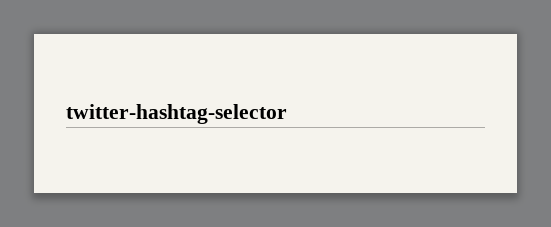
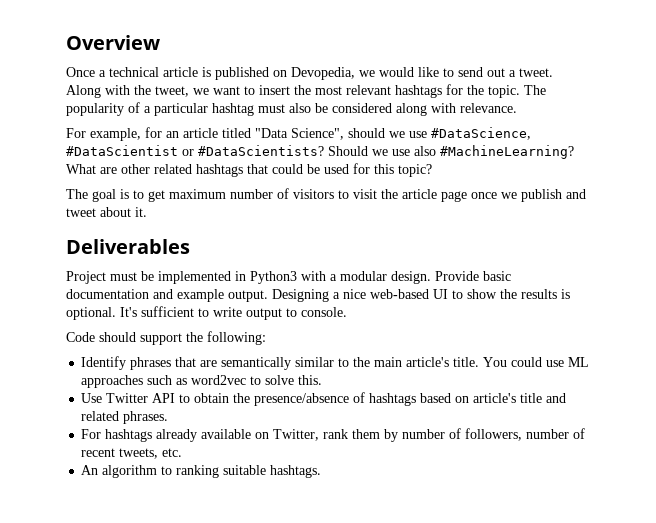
- twitter-hashtag-selector
+ Overview
+ Once a technical article is published on Devopedia, we would like to send out a tweet. Along with the tweet, we want to insert the most relevant hashtags for the topic. The popularity of a particular hashtag must also be considered along with relevance.
+ For example, for an article titled "Data Science", should we use #DataScience, #DataScientist or #DataScientists? Should we use also #MachineLearning? What are other related hashtags that could be used for this topic?
+ The goal is to get maximum number of visitors to visit the article page once we publish and tweet about it.
+ Deliverables
+ Project must be implemented in Python3 with a modular design. Provide basic documentation and example output. Designing a nice web-based UI to show the results is optional. It's sufficient to write output to console.
+ Code should support the following:
+ Identify phrases that are semantically similar to the main article's title. You could use ML approaches such as word2vec to solve this.
+ Use Twitter API to obtain the presence/absence of hashtags based on article's title and related phrases.
+ For hashtags already available on Twitter, rank them by number of followers, number of recent tweets, etc.
+ An algorithm to ranking suitable hashtags.

